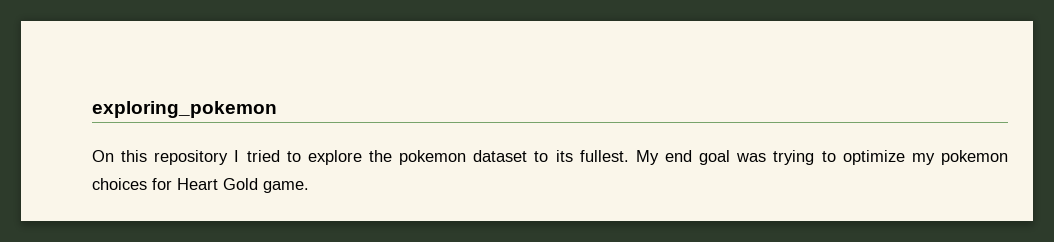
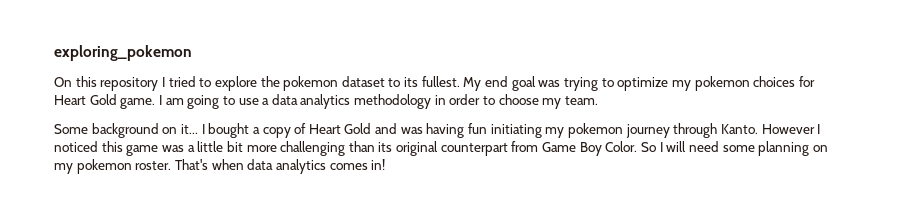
+ I am going to use a data analytics methodology in order to choose my team.
+ Some background on it... I bought a copy of Heart Gold and was having fun initiating my pokemon journey through Kanto. However I noticed this game was a little bit more challenging than its original counterpart from Game Boy Color. So I will need some planning on my pokemon roster. That's when data analytics comes in!

